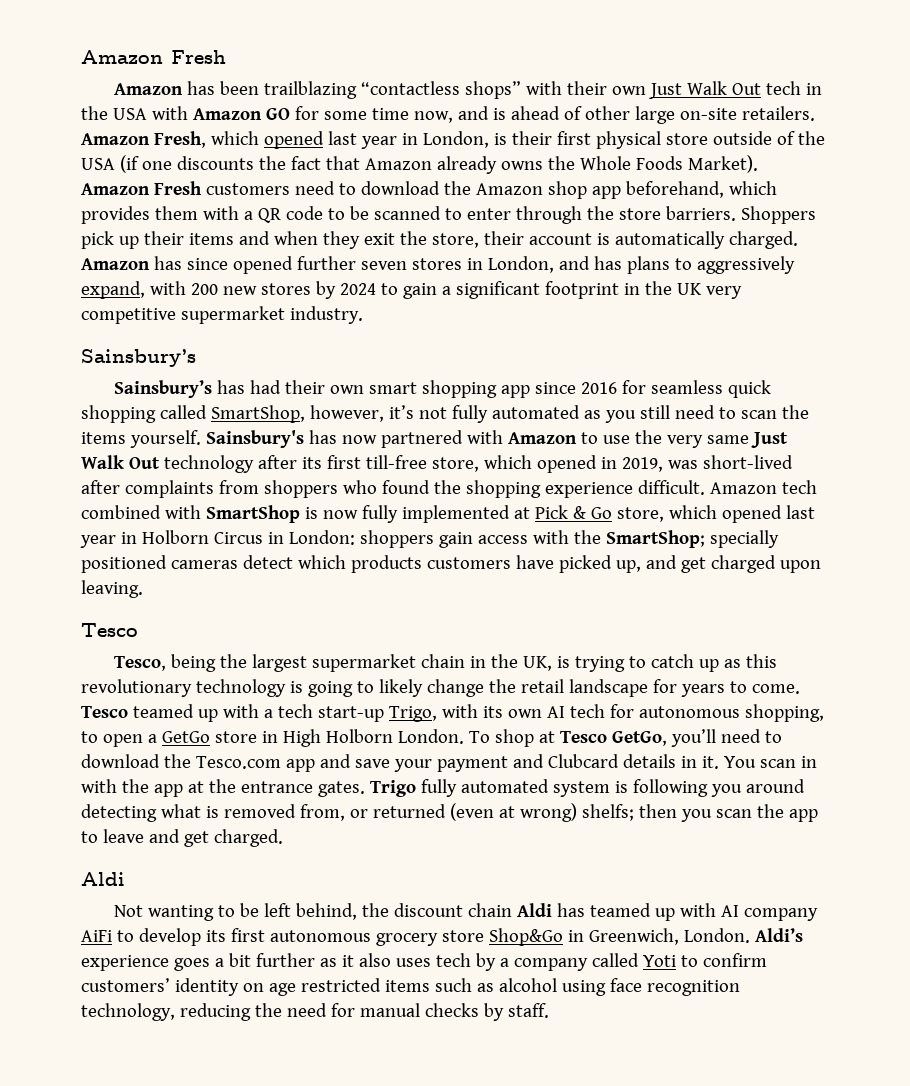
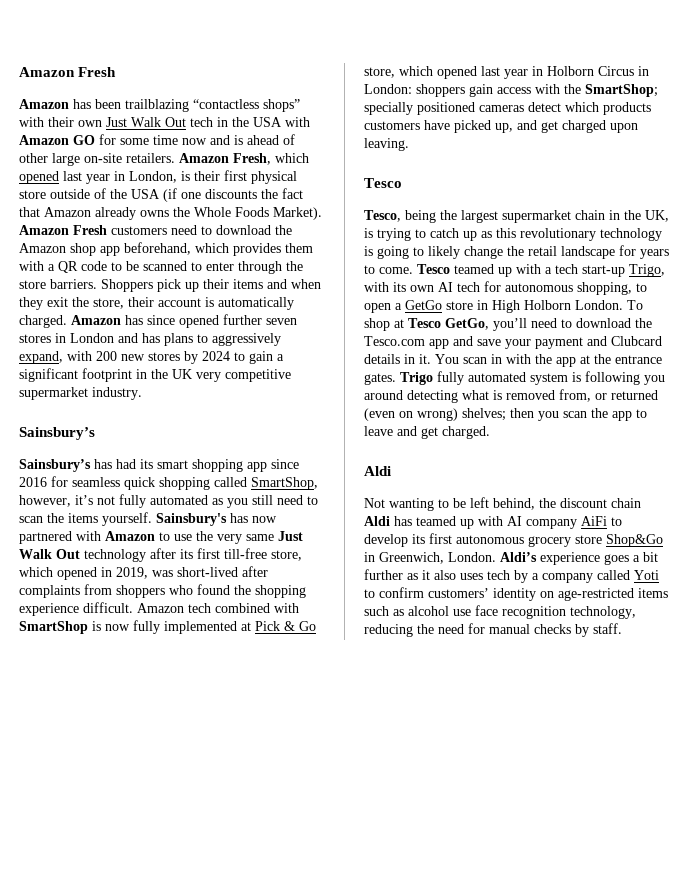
- Amazon has been trailblazing “contactless shops” with their own Just Walk Out tech in the USA with Amazon GO for some time now, and is ahead of other large on-site retailers.
+ Amazon has been trailblazing “contactless shops” with their own Just Walk Out tech in the USA with Amazon GO for some time now and is ahead of other large on-site retailers.
- Amazon has since opened further seven stores in London, and has plans to aggressively expand, with 200 new stores by 2024 to gain a significant footprint in the UK very competitive supermarket industry.
+ Amazon has since opened further seven stores in London and has plans to aggressively expand, with 200 new stores by 2024 to gain a significant footprint in the UK very competitive supermarket industry.
- Sainsbury’s has had their own smart shopping app since 2016 for seamless quick shopping called SmartShop, however, it’s not fully automated as you still need to scan the items yourself.
+ Sainsbury’s has had its smart shopping app since 2016 for seamless quick shopping called SmartShop, however, it’s not fully automated as you still need to scan the items yourself.
- Trigo fully automated system is following you around detecting what is removed from, or returned (even at wrong) shelfs; then you scan the app to leave and get charged.
+ Trigo fully automated system is following you around detecting what is removed from, or returned (even on wrong) shelves; then you scan the app to leave and get charged.
- Aldi’s experience goes a bit further as it also uses tech by a company called Yoti to confirm customers’ identity on age restricted items such as alcohol using face recognition technology, reducing the need for manual checks by staff.
+ Aldi’s experience goes a bit further as it also uses tech by a company called Yoti to confirm customers’ identity on age-restricted items such as alcohol use face recognition technology, reducing the need for manual checks by staff.

